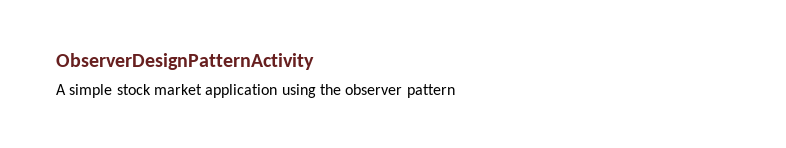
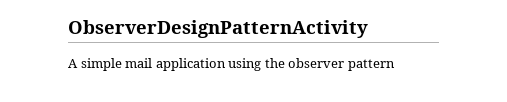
- A simple stock market application using the observer pattern
+ A simple mail application using the observer pattern

